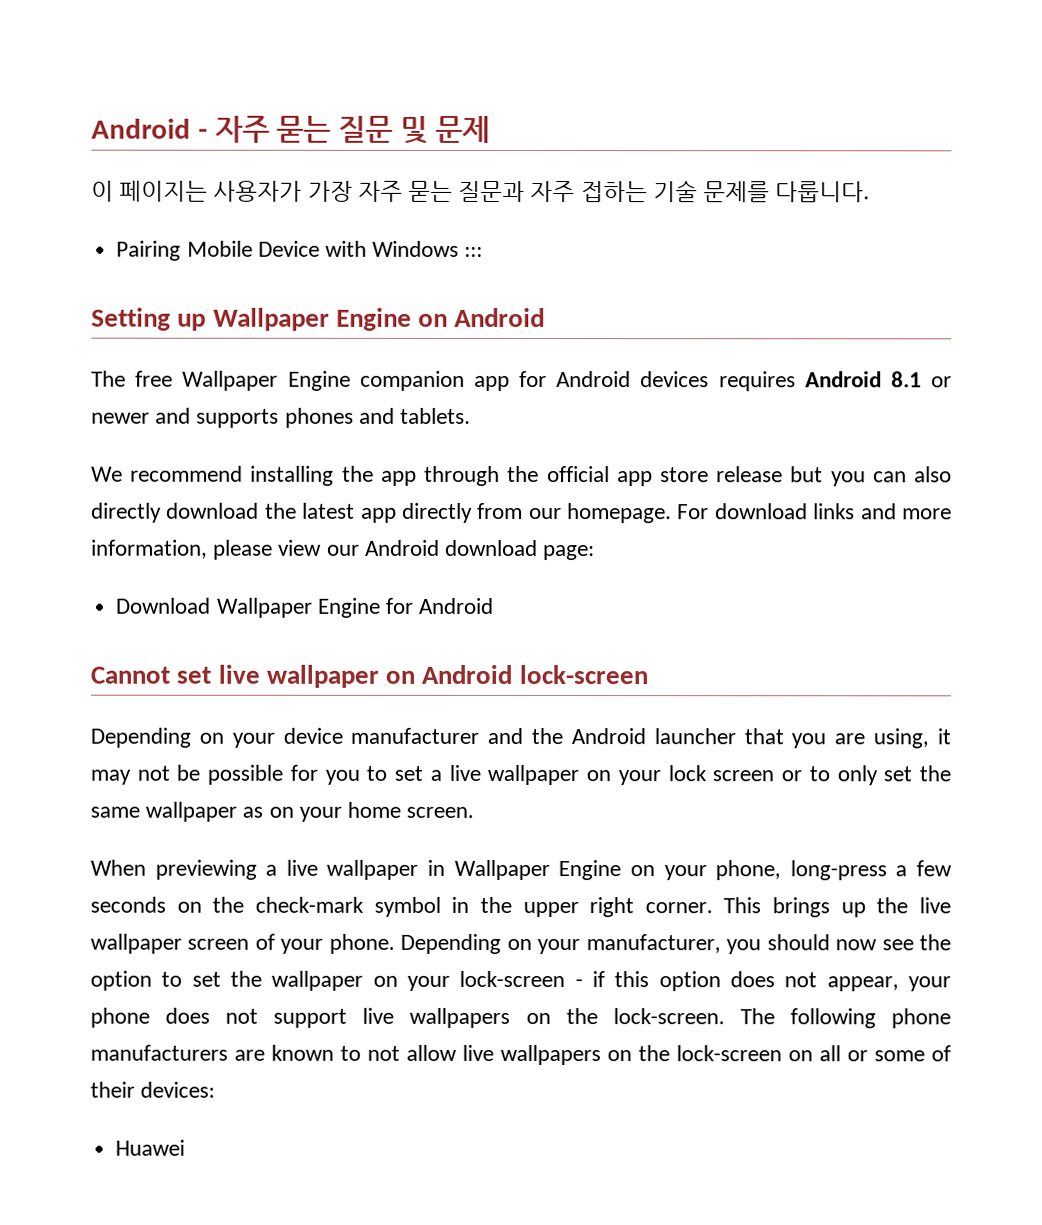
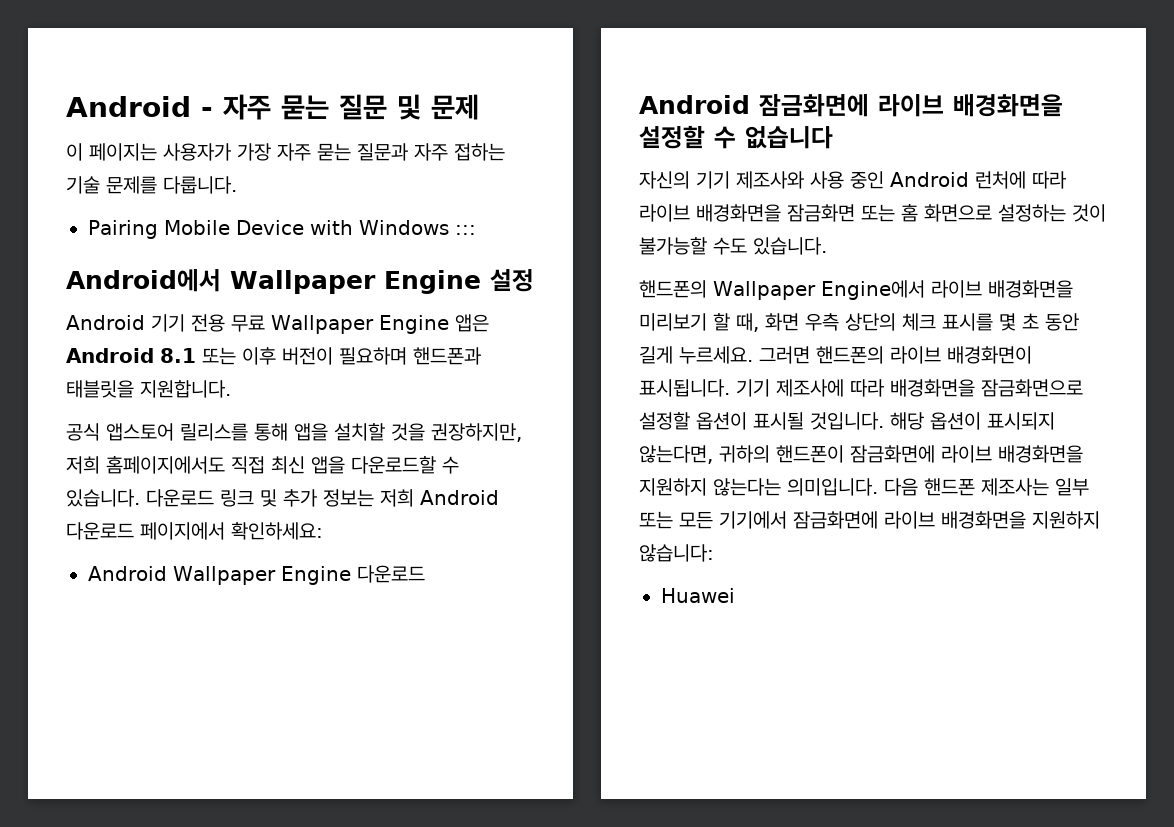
- Setting up Wallpaper Engine on Android
- The free Wallpaper Engine companion app for Android devices requires Android 8.1 or newer and supports phones and tablets.
- We recommend installing the app through the official app store release but you can also directly download the latest app directly from our homepage. For download links and more information, please view our Android download page:
- Download Wallpaper Engine for Android
- Cannot set live wallpaper on Android lock-screen
- Depending on your device manufacturer and the Android launcher that you are using, it may not be possible for you to set a live wallpaper on your lock screen or to only set the same wallpaper as on your home screen.
- When previewing a live wallpaper in Wallpaper Engine on your phone, long-press a few seconds on the check-mark symbol in the upper right corner. This brings up the live wallpaper screen of your phone. Depending on your manufacturer, you should now see the option to set the wallpaper on your lock-screen - if this option does not appear, your phone does not support live wallpapers on the lock-screen. The following phone manufacturers are known to not allow live wallpapers on the lock-screen on all or some of their devices:
+ Android에서 Wallpaper Engine 설정
+ Android 기기 전용 무료 Wallpaper Engine 앱은 Android 8.1 또는 이후 버전이 필요하며 핸드폰과 태블릿을 지원합니다.
+ 공식 앱스토어 릴리스를 통해 앱을 설치할 것을 권장하지만, 저희 홈페이지에서도 직접 최신 앱을 다운로드할 수 있습니다. 다운로드 링크 및 추가 정보는 저희 Android 다운로드 페이지에서 확인하세요:
+ Android Wallpaper Engine 다운로드
+ Android 잠금화면에 라이브 배경화면을 설정할 수 없습니다
+ 자신의 기기 제조사와 사용 중인 Android 런처에 따라 라이브 배경화면을 잠금화면 또는 홈 화면으로 설정하는 것이 불가능할 수도 있습니다.
+ 핸드폰의 Wallpaper Engine에서 라이브 배경화면을 미리보기 할 때, 화면 우측 상단의 체크 표시를 몇 초 동안 길게 누르세요. 그러면 핸드폰의 라이브 배경화면이 표시됩니다. 기기 제조사에 따라 배경화면을 잠금화면으로 설정할 옵션이 표시될 것입니다. 해당 옵션이 표시되지 않는다면, 귀하의 핸드폰이 잠금화면에 라이브 배경화면을 지원하지 않는다는 의미입니다. 다음 핸드폰 제조사는 일부 또는 모든 기기에서 잠금화면에 라이브 배경화면을 지원하지 않습니다:

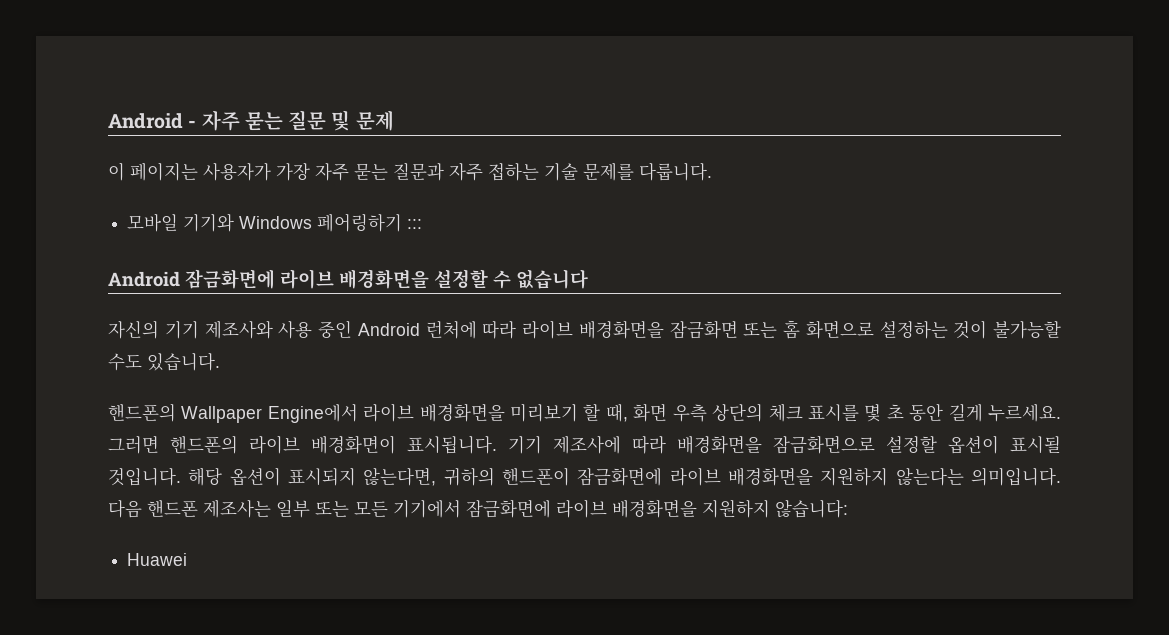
- Pairing Mobile Device with Windows :::
- Android에서 Wallpaper Engine 설정
- Android 기기 전용 무료 Wallpaper Engine 앱은 Android 8.1 또는 이후 버전이 필요하며 핸드폰과 태블릿을 지원합니다.
- 공식 앱스토어 릴리스를 통해 앱을 설치할 것을 권장하지만, 저희 홈페이지에서도 직접 최신 앱을 다운로드할 수 있습니다. 다운로드 링크 및 추가 정보는 저희 Android 다운로드 페이지에서 확인하세요:
- Android Wallpaper Engine 다운로드
+ 모바일 기기와 Windows 페어링하기 :::

